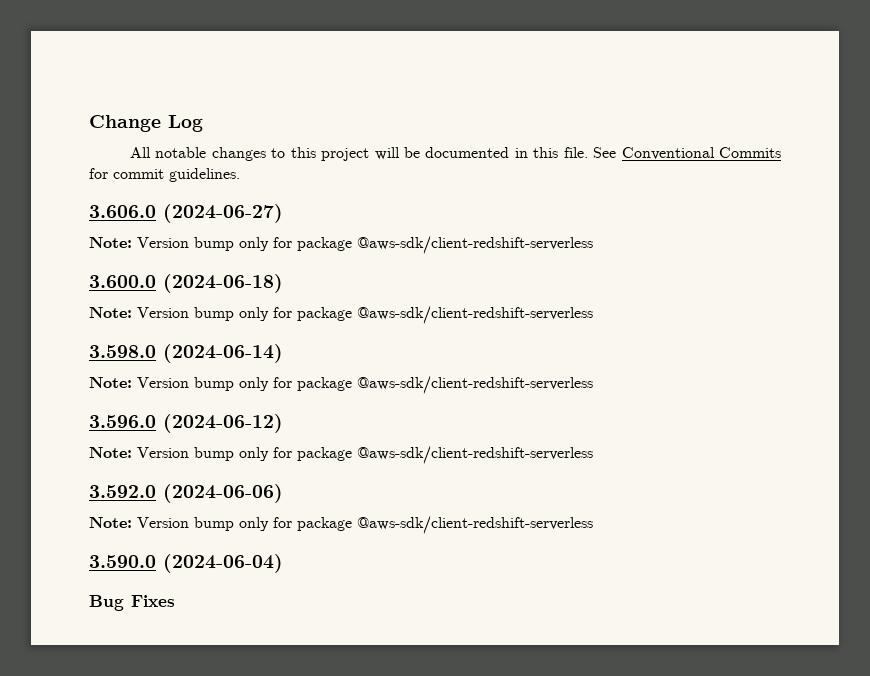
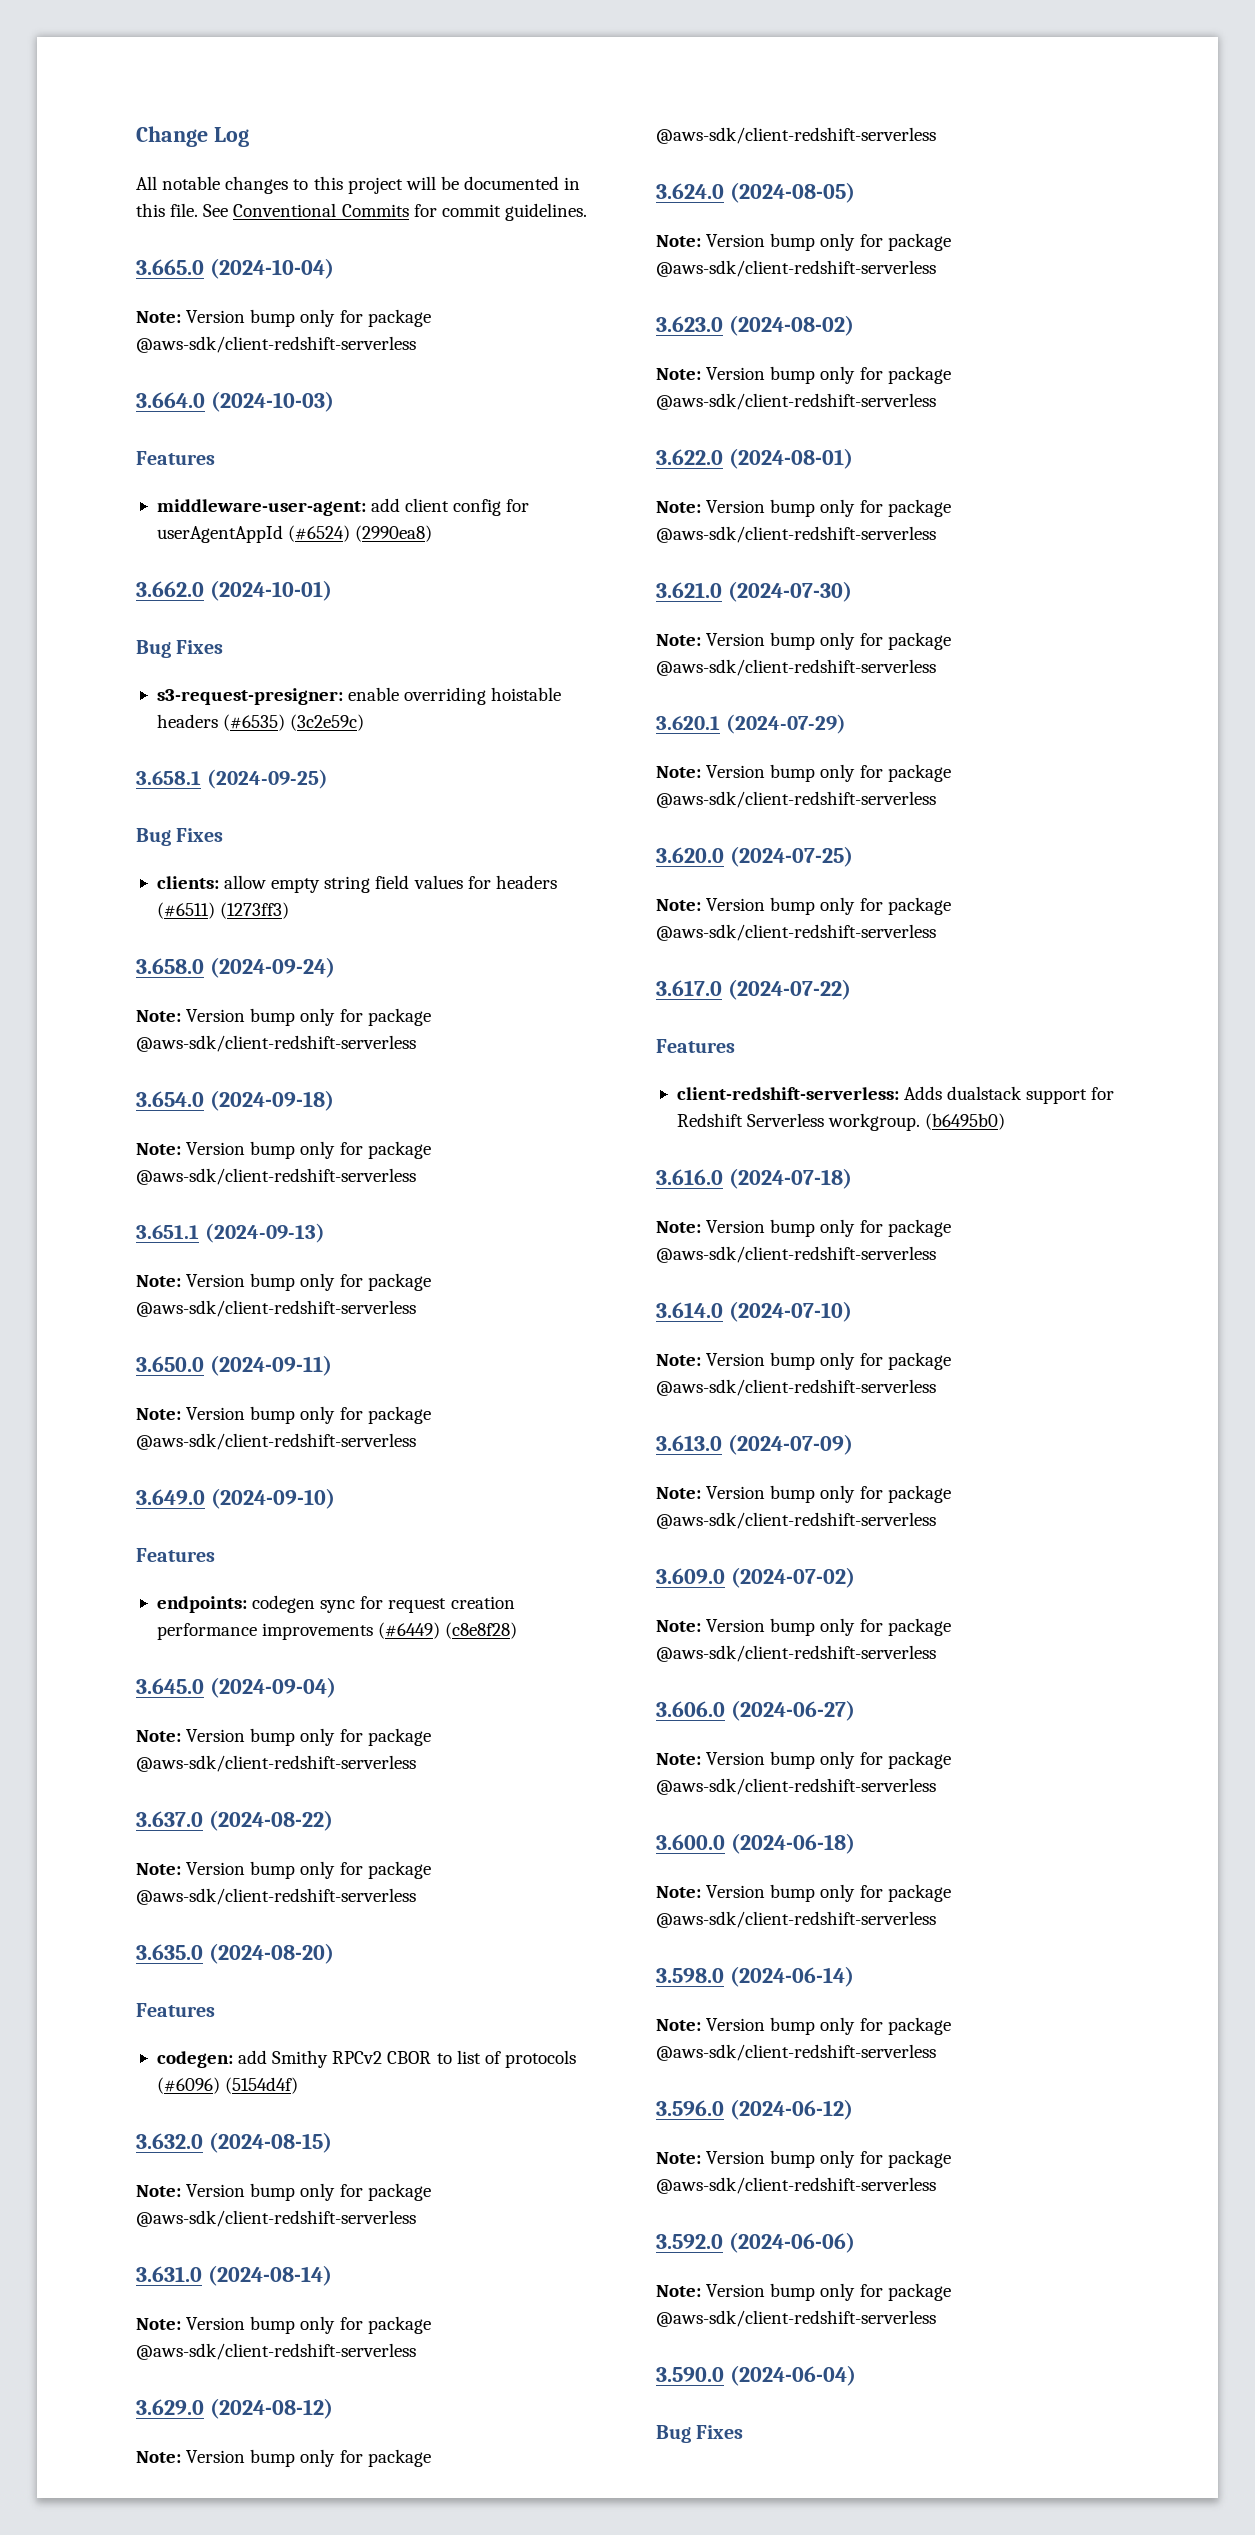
+ 3.665.0 (2024-10-04)
+ Note: Version bump only for package @aws-sdk/client-redshift-serverless
+ 3.664.0 (2024-10-03)
+ Features
+ middleware-user-agent: add client config for userAgentAppId (#6524) (2990ea8)
+ 3.662.0 (2024-10-01)
+ Bug Fixes
+ s3-request-presigner: enable overriding hoistable headers (#6535) (3c2e59c)
+ 3.658.1 (2024-09-25)
+ Bug Fixes
+ clients: allow empty string field values for headers (#6511) (1273ff3)
+ 3.658.0 (2024-09-24)
+ Note: Version bump only for package @aws-sdk/client-redshift-serverless
+ 3.654.0 (2024-09-18)
+ Note: Version bump only for package @aws-sdk/client-redshift-serverless
+ 3.651.1 (2024-09-13)
+ Note: Version bump only for package @aws-sdk/client-redshift-serverless
+ 3.650.0 (2024-09-11)
+ Note: Version bump only for package @aws-sdk/client-redshift-serverless
+ 3.649.0 (2024-09-10)
+ Features
+ endpoints: codegen sync for request creation performance improvements (#6449) (c8e8f28)
+ 3.645.0 (2024-09-04)
+ Note: Version bump only for package @aws-sdk/client-redshift-serverless
+ 3.637.0 (2024-08-22)
+ Note: Version bump only for package @aws-sdk/client-redshift-serverless
+ 3.635.0 (2024-08-20)
+ Features
+ codegen: add Smithy RPCv2 CBOR to list of protocols (#6096) (5154d4f)
+ 3.632.0 (2024-08-15)
+ Note: Version bump only for package @aws-sdk/client-redshift-serverless
+ 3.631.0 (2024-08-14)
+ Note: Version bump only for package @aws-sdk/client-redshift-serverless
+ 3.629.0 (2024-08-12)
+ Note: Version bump only for package @aws-sdk/client-redshift-serverless
+ 3.624.0 (2024-08-05)
+ Note: Version bump only for package @aws-sdk/client-redshift-serverless
+ 3.623.0 (2024-08-02)
+ Note: Version bump only for package @aws-sdk/client-redshift-serverless
+ 3.622.0 (2024-08-01)
+ Note: Version bump only for package @aws-sdk/client-redshift-serverless
+ 3.621.0 (2024-07-30)
+ Note: Version bump only for package @aws-sdk/client-redshift-serverless
+ 3.620.1 (2024-07-29)
+ Note: Version bump only for package @aws-sdk/client-redshift-serverless
+ 3.620.0 (2024-07-25)
+ Note: Version bump only for package @aws-sdk/client-redshift-serverless
+ 3.617.0 (2024-07-22)
+ Features
+ client-redshift-serverless: Adds dualstack support for Redshift Serverless workgroup. (b6495b0)
+ 3.616.0 (2024-07-18)
+ Note: Version bump only for package @aws-sdk/client-redshift-serverless
+ 3.614.0 (2024-07-10)
+ Note: Version bump only for package @aws-sdk/client-redshift-serverless
+ 3.613.0 (2024-07-09)
+ Note: Version bump only for package @aws-sdk/client-redshift-serverless
+ 3.609.0 (2024-07-02)
+ Note: Version bump only for package @aws-sdk/client-redshift-serverless

